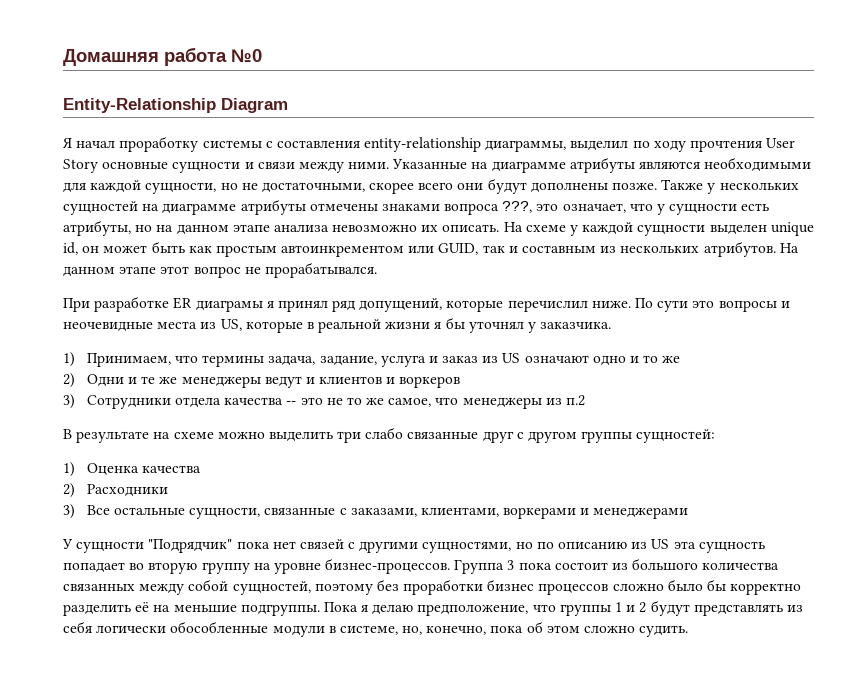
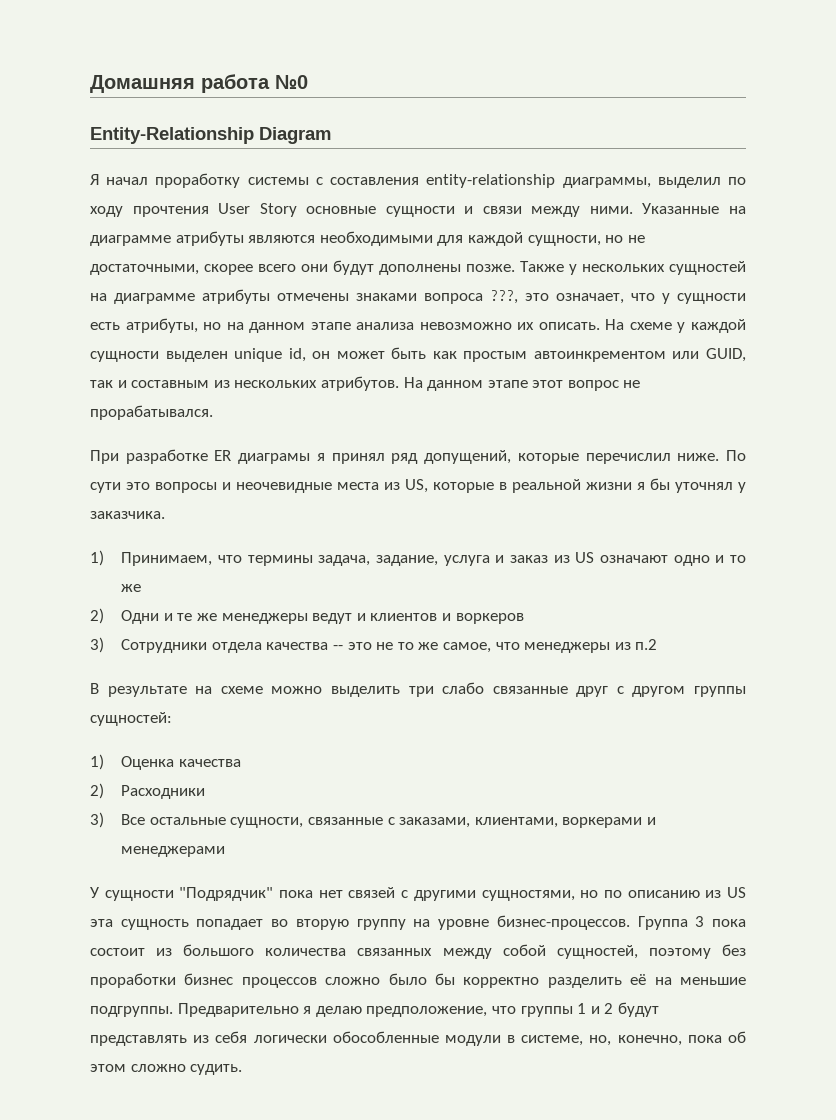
- Пока я делаю предположение, что группы 1 и 2 будут представлять из себя логически обособленные модули в системе, но, конечно, пока об этом сложно судить.
+ Предварительно я делаю предположение, что группы 1 и 2 будут представлять из себя логически обособленные модули в системе, но, конечно, пока об этом сложно судить.

